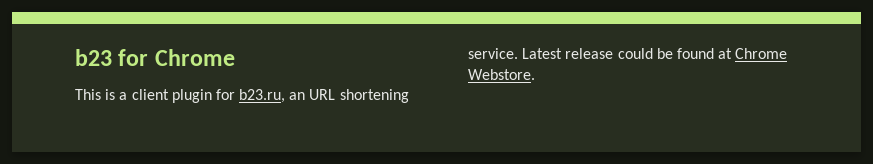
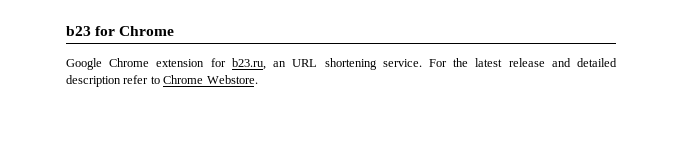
- This is a client plugin for b23.ru, an URL shortening service.
+ Google Chrome extension for b23.ru, an URL shortening service.
- Latest release could be found at Chrome Webstore.
+ For the latest release and detailed description refer to Chrome Webstore.

